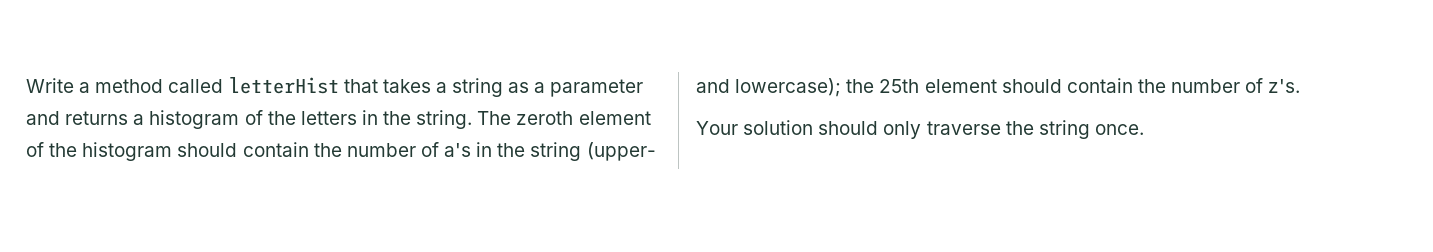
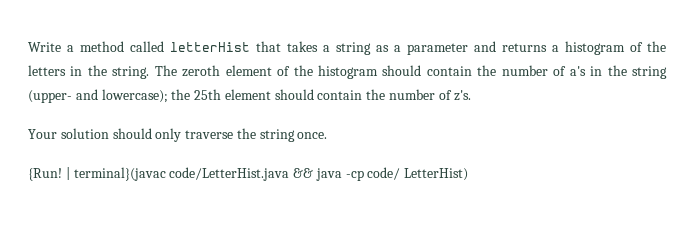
+ {Run! | terminal}(javac code/LetterHist.java && java -cp code/ LetterHist)

